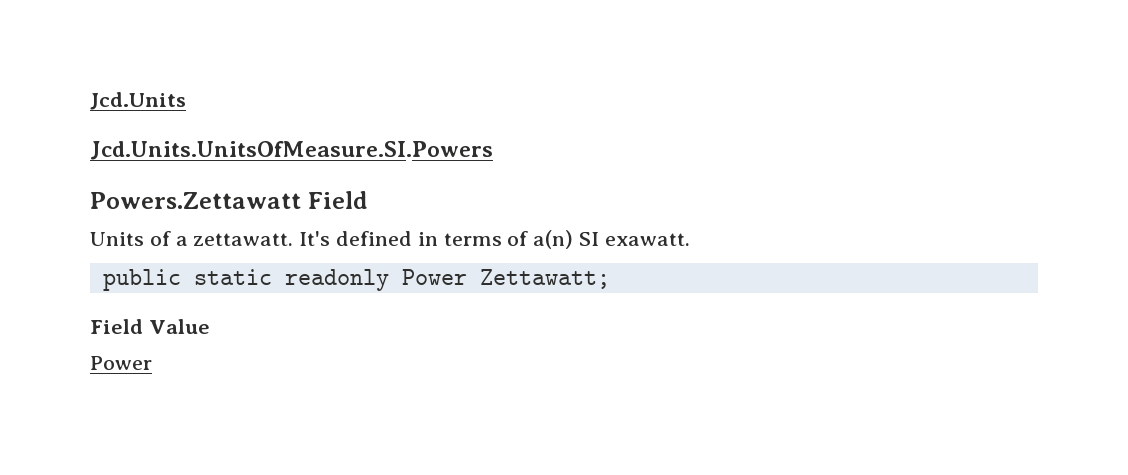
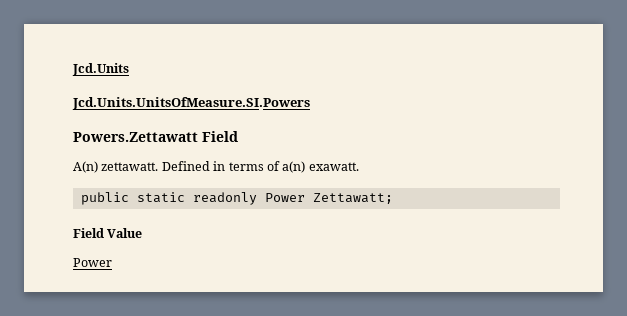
- Units of a zettawatt. It's defined in terms of a(n) SI exawatt.
+ A(n) zettawatt. Defined in terms of a(n) exawatt.

